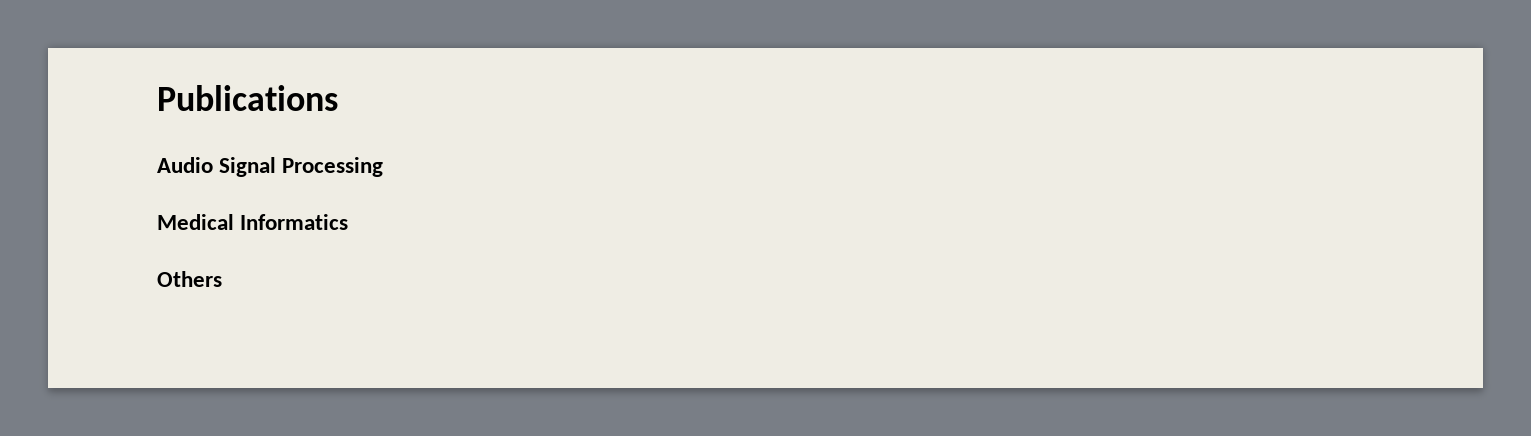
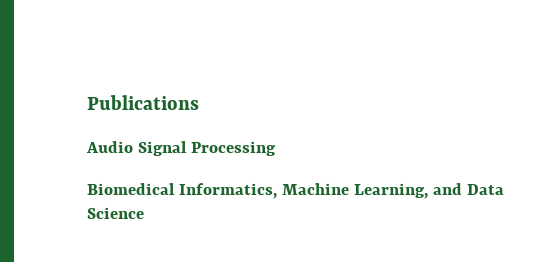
- Medical Informatics
- Others
+ Biomedical Informatics, Machine Learning, and Data Science

